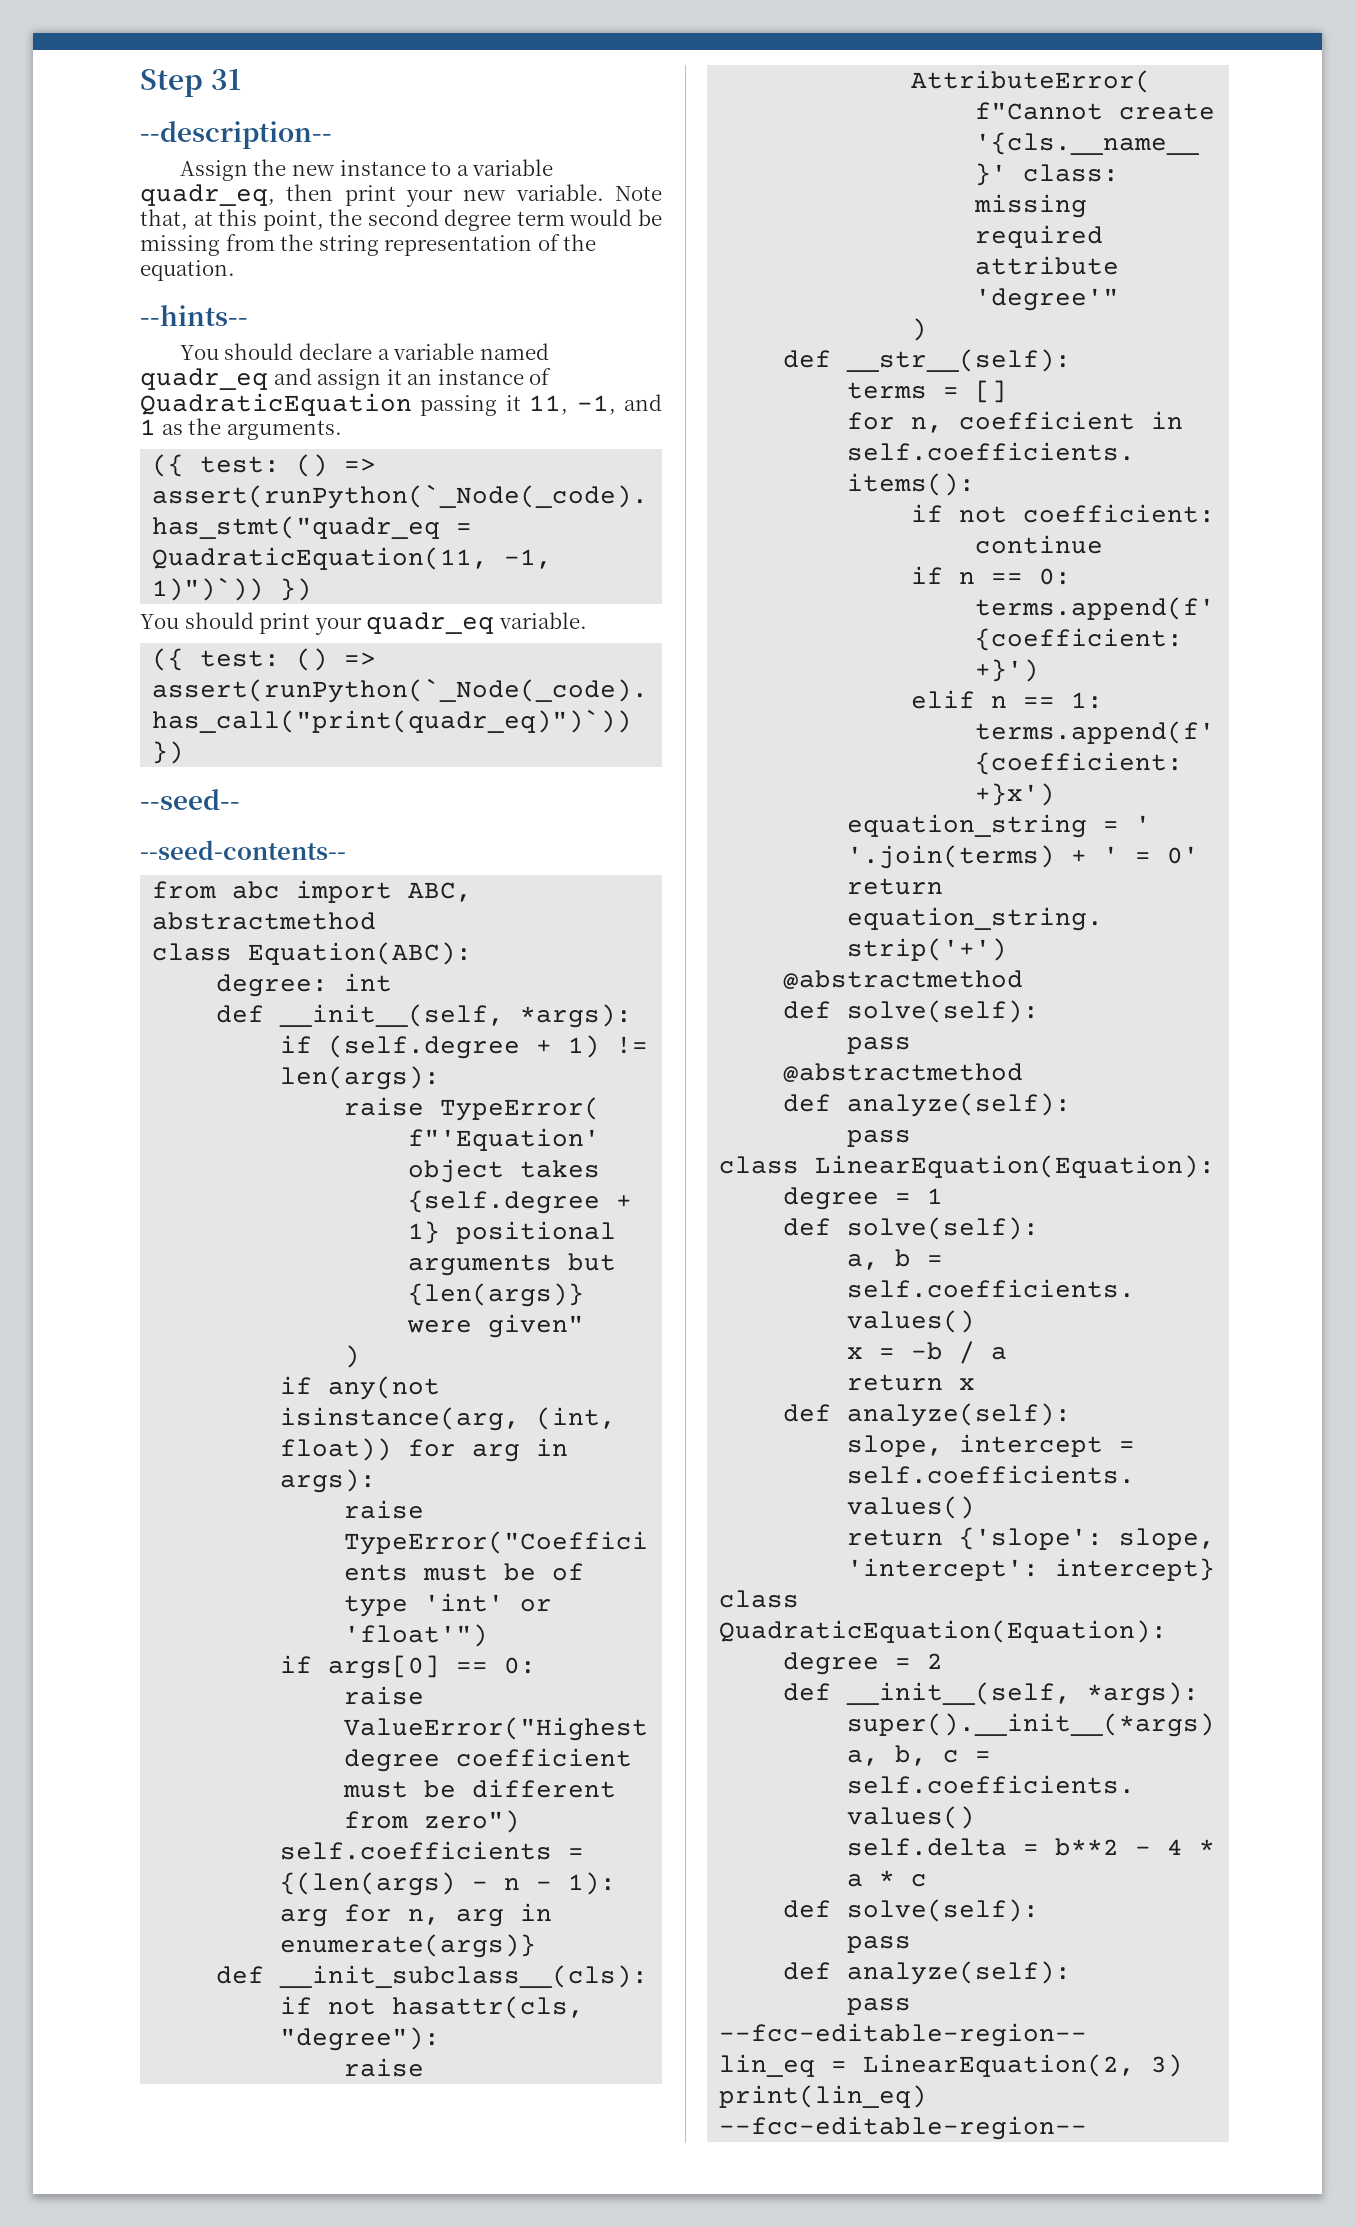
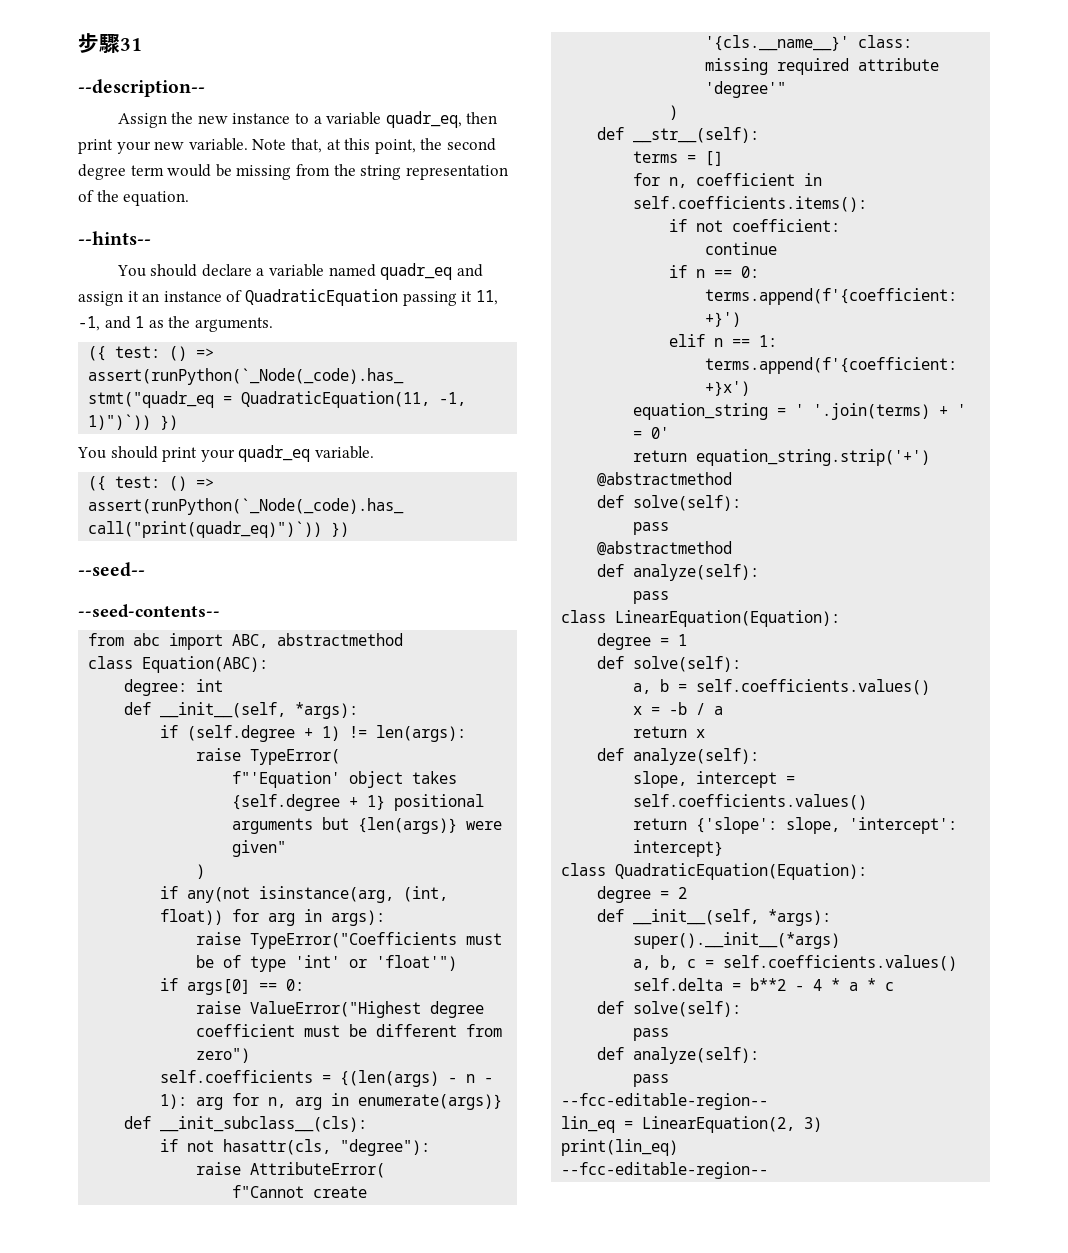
- Step 31
+ 步驟31

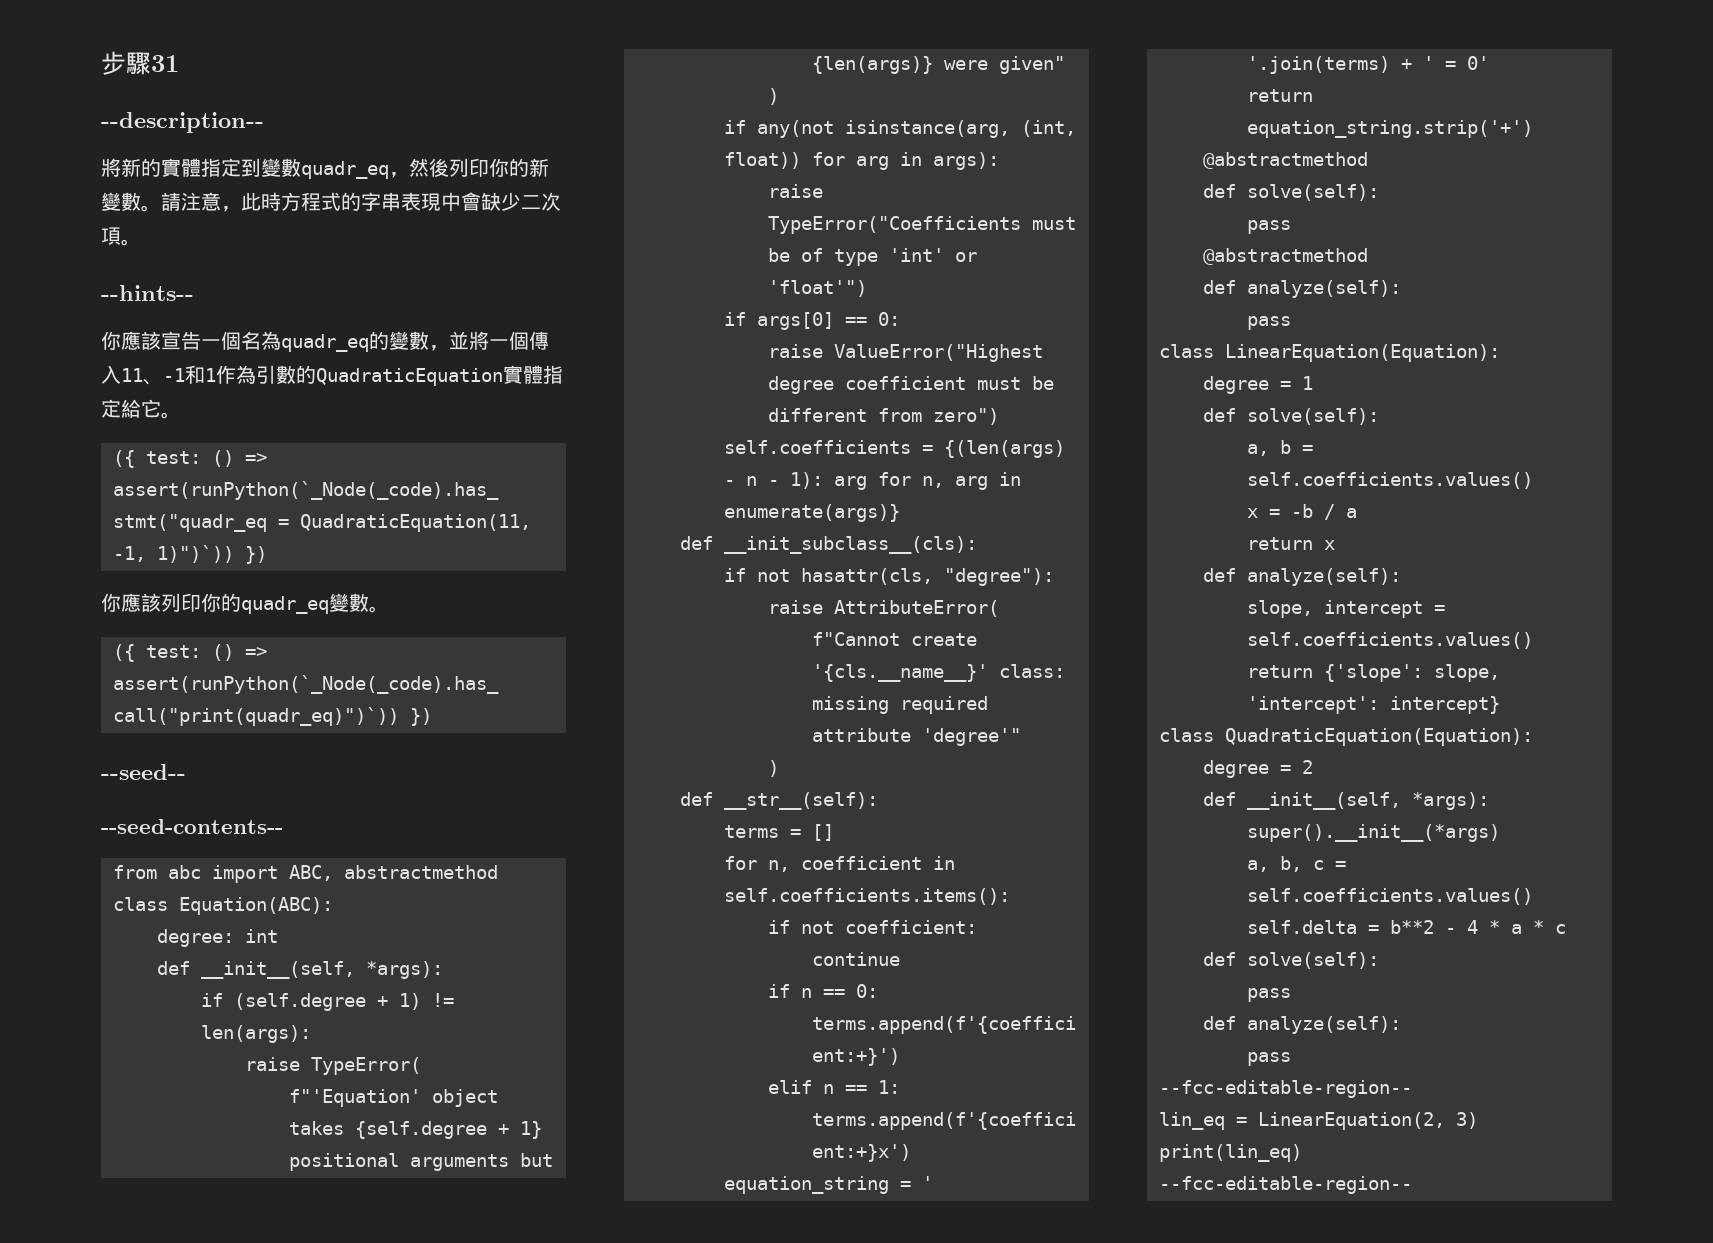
- Assign the new instance to a variable quadr_eq, then print your new variable. Note that, at this point, the second degree term would be missing from the string representation of the equation.
+ 將新的實體指定到變數quadr_eq，然後列印你的新變數。請注意，此時方程式的字串表現中會缺少二次項。
  --hints--
- You should declare a variable named quadr_eq and assign it an instance of QuadraticEquation passing it 11, -1, and 1 as the arguments.
+ 你應該宣告一個名為quadr_eq的變數，並將一個傳入11、-1和1作為引數的QuadraticEquation實體指定給它。
- You should print your quadr_eq variable.
+ 你應該列印你的quadr_eq變數。

